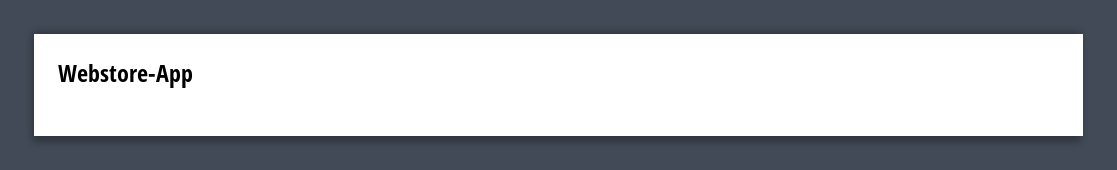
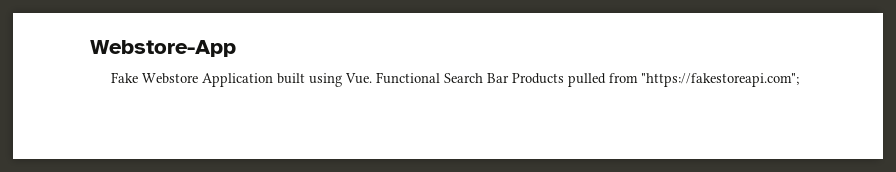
+ Fake Webstore Application built using Vue. Functional Search Bar Products pulled from "https://fakestoreapi.com";

